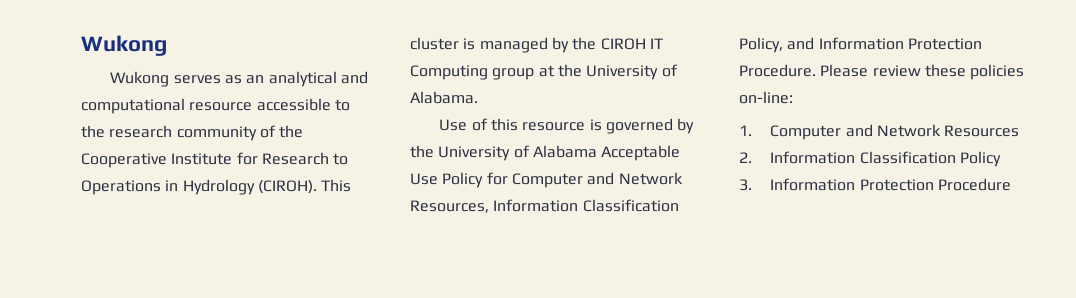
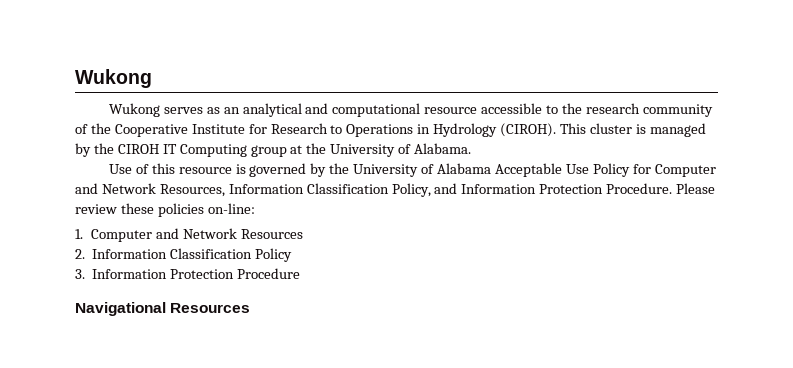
+ Navigational Resources

